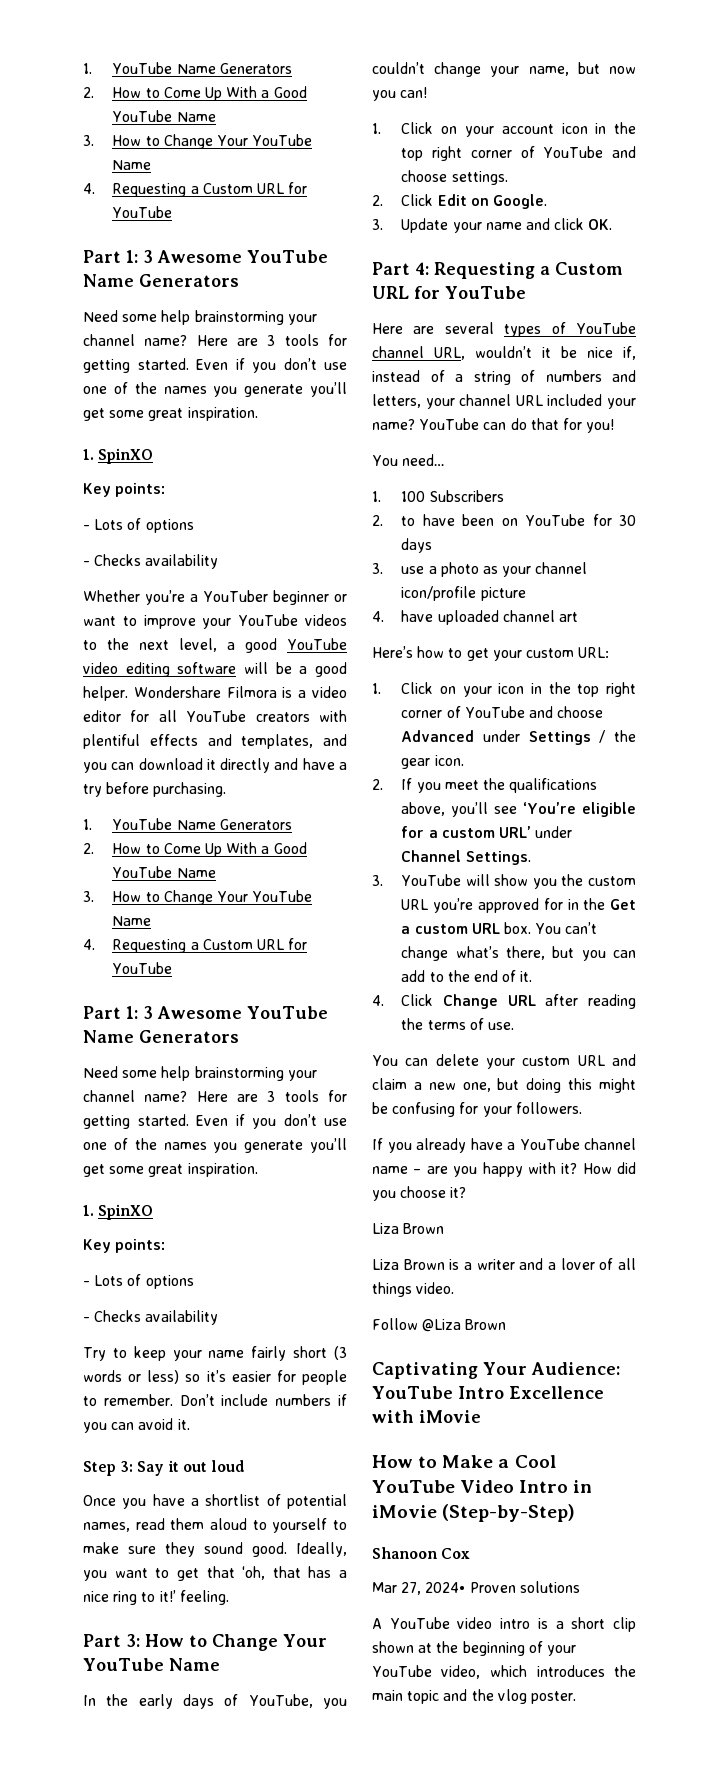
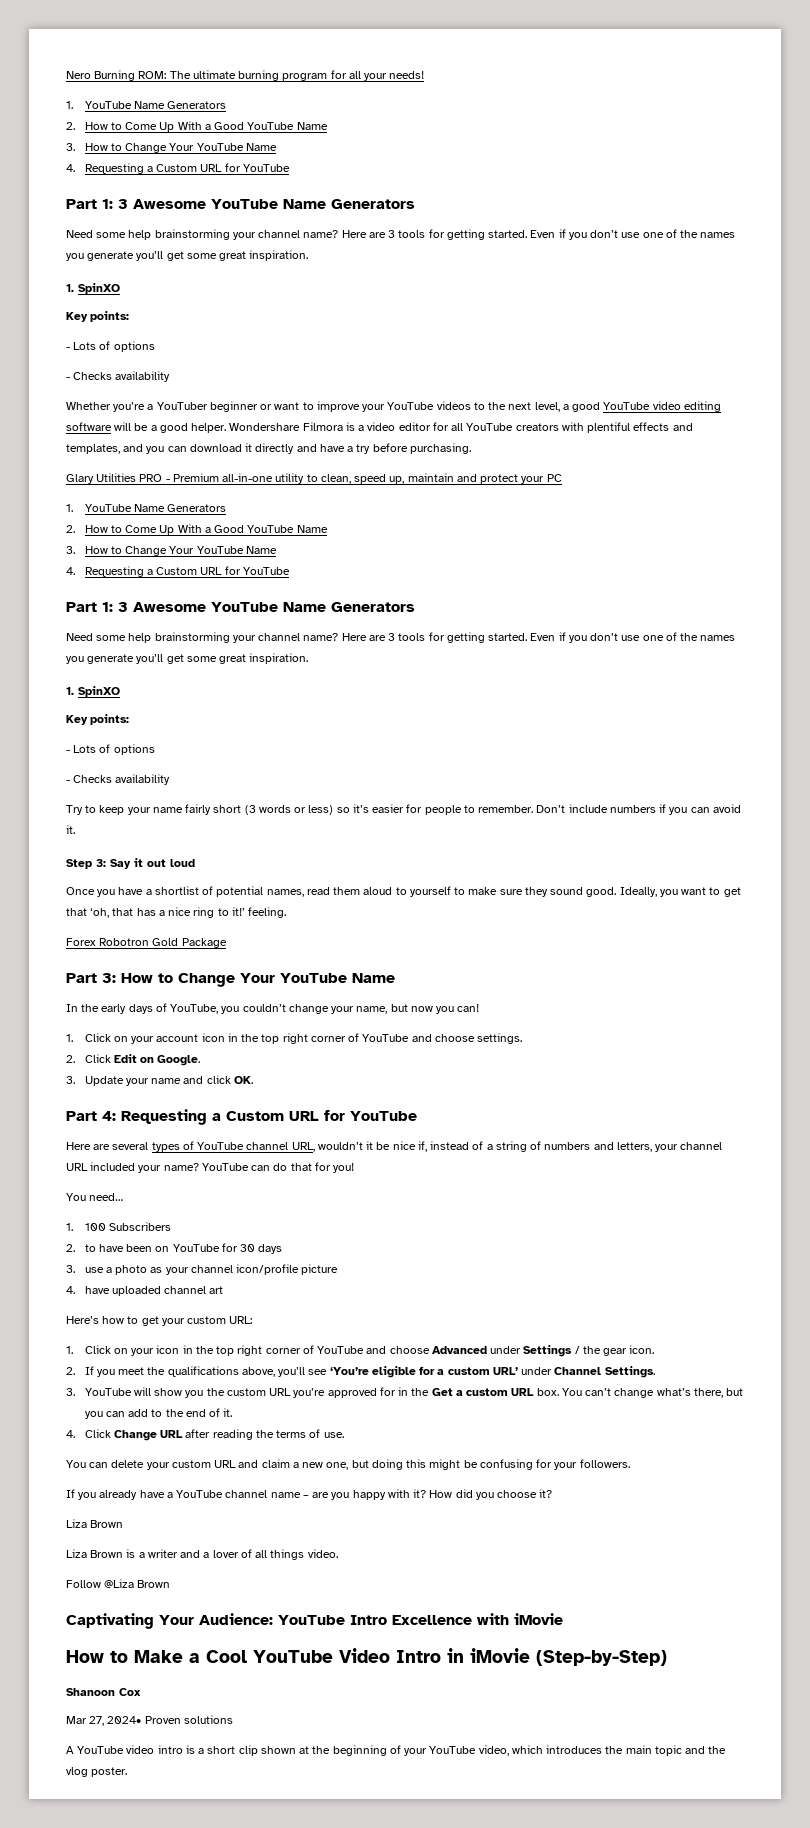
+ Nero Burning ROM: The ultimate burning program for all your needs!
+ Glary Utilities PRO - Premium all-in-one utility to clean, speed up, maintain and protect your PC
+ Forex Robotron Gold Package

